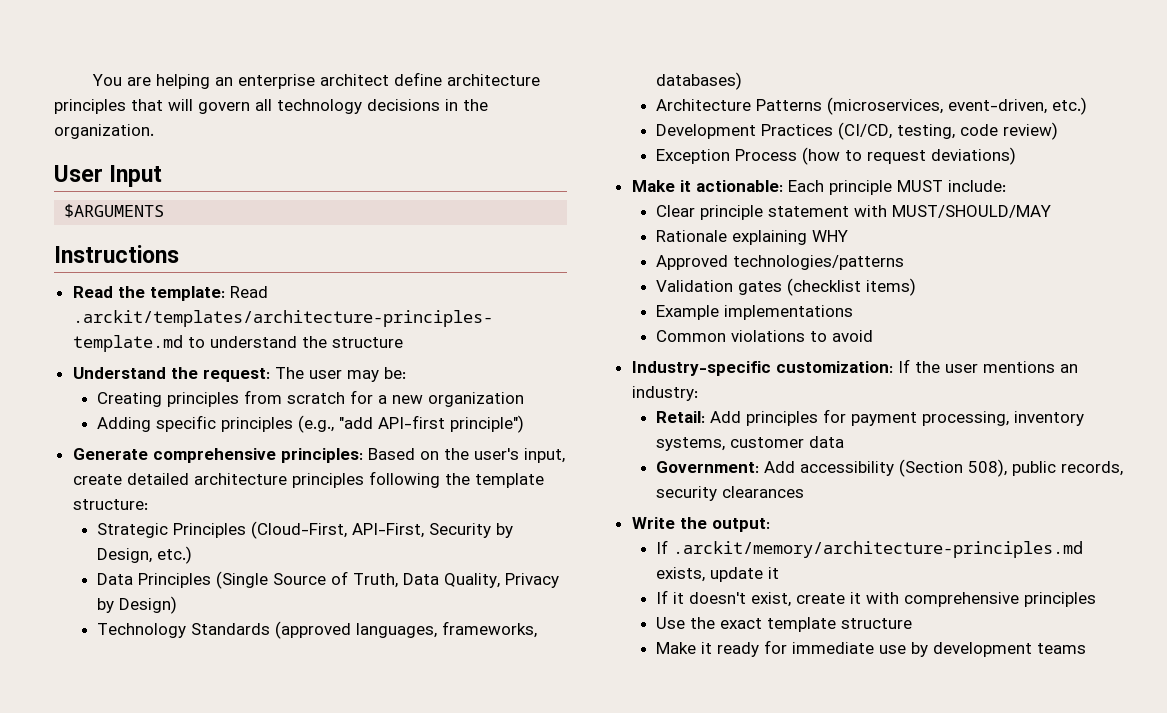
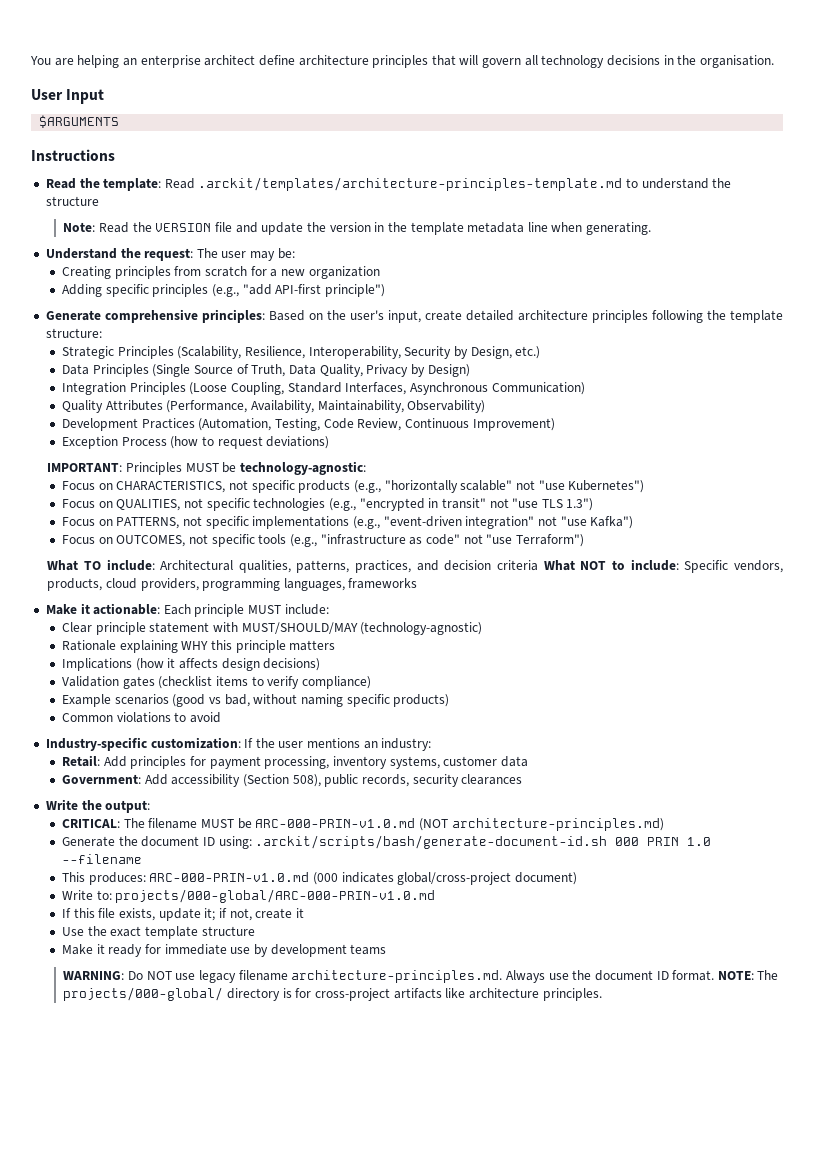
- You are helping an enterprise architect define architecture principles that will govern all technology decisions in the organization.
+ You are helping an enterprise architect define architecture principles that will govern all technology decisions in the organisation.
+ Note: Read the VERSION file and update the version in the template metadata line when generating.
- Strategic Principles (Cloud-First, API-First, Security by Design, etc.)
+ Strategic Principles (Scalability, Resilience, Interoperability, Security by Design, etc.)
- Technology Standards (approved languages, frameworks, databases)
- Architecture Patterns (microservices, event-driven, etc.)
- Development Practices (CI/CD, testing, code review)
+ Integration Principles (Loose Coupling, Standard Interfaces, Asynchronous Communication)
+ Quality Attributes (Performance, Availability, Maintainability, Observability)
+ Development Practices (Automation, Testing, Code Review, Continuous Improvement)
+ IMPORTANT: Principles MUST be technology-agnostic:
+ Focus on CHARACTERISTICS, not specific products (e.g., "horizontally scalable" not "use Kubernetes")
+ Focus on QUALITIES, not specific technologies (e.g., "encrypted in transit" not "use TLS 1.3")
+ Focus on PATTERNS, not specific implementations (e.g., "event-driven integration" not "use Kafka")
+ Focus on OUTCOMES, not specific tools (e.g., "infrastructure as code" not "use Terraform")
+ What TO include: Architectural qualities, patterns, practices, and decision criteria What NOT to include: Specific vendors, products, cloud providers, programming languages, frameworks
- Clear principle statement with MUST/SHOULD/MAY
+ Clear principle statement with MUST/SHOULD/MAY (technology-agnostic)
- Rationale explaining WHY
- Approved technologies/patterns
- Validation gates (checklist items)
- Example implementations
+ Rationale explaining WHY this principle matters
+ Implications (how it affects design decisions)
+ Validation gates (checklist items to verify compliance)
+ Example scenarios (good vs bad, without naming specific products)
- If .arckit/memory/architecture-principles.md exists, update it
- If it doesn't exist, create it with comprehensive principles
+ CRITICAL: The filename MUST be ARC-000-PRIN-v1.0.md (NOT architecture-principles.md)
+ Generate the document ID using: .arckit/scripts/bash/generate-document-id.sh 000 PRIN 1.0 --filename
+ This produces: ARC-000-PRIN-v1.0.md (000 indicates global/cross-project document)
+ Write to: projects/000-global/ARC-000-PRIN-v1.0.md
+ If this file exists, update it; if not, create it
+ WARNING: Do NOT use legacy filename architecture-principles.md. Always use the document ID format. NOTE: The projects/000-global/ directory is for cross-project artifacts like architecture principles.

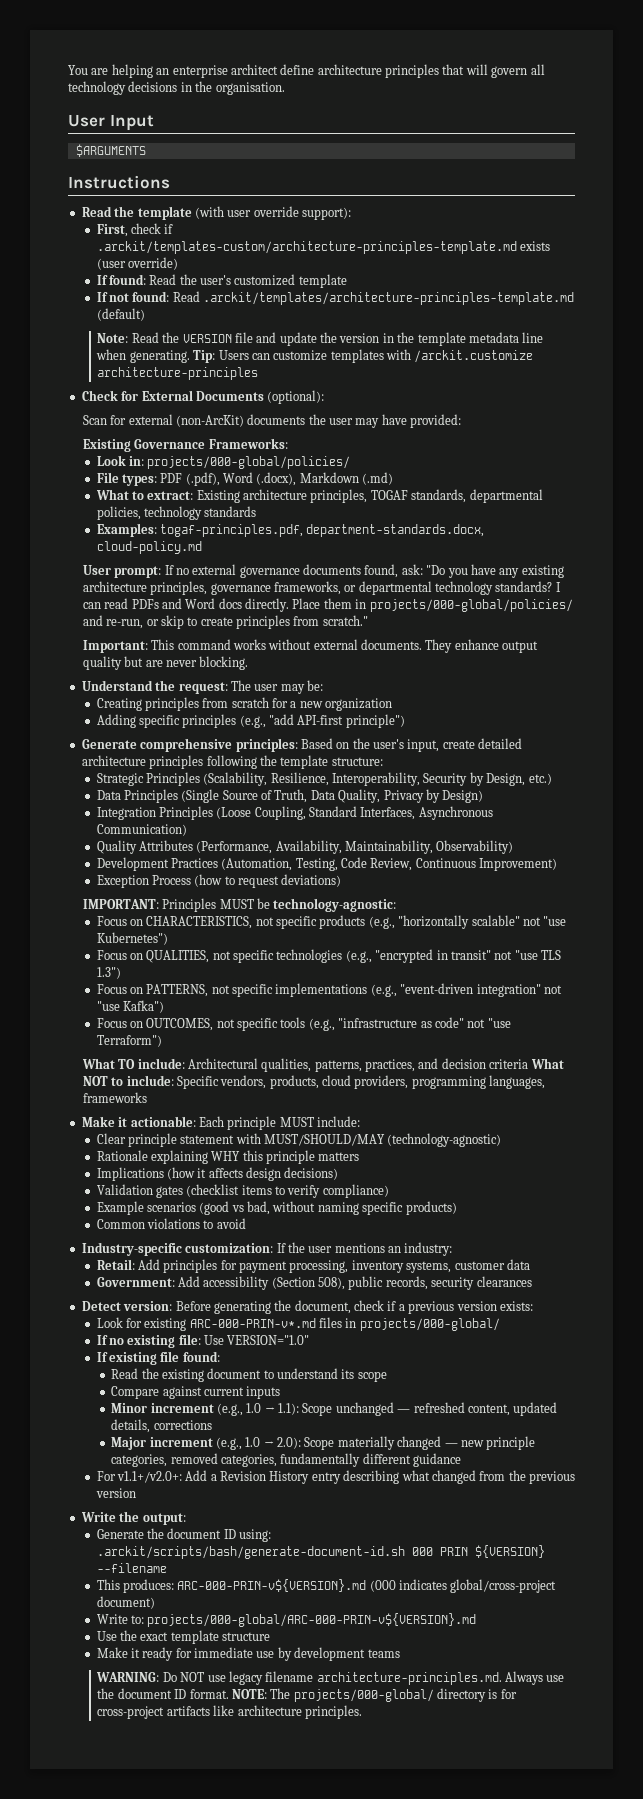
- Read the template: Read .arckit/templates/architecture-principles-template.md to understand the structure
+ Read the template (with user override support):
+ First, check if .arckit/templates-custom/architecture-principles-template.md exists (user override)
+ If found: Read the user's customized template
+ If not found: Read .arckit/templates/architecture-principles-template.md (default)
+ Tip: Users can customize templates with /arckit.customize architecture-principles
+ Check for External Documents (optional):
+ Scan for external (non-ArcKit) documents the user may have provided:
+ Existing Governance Frameworks:
+ Look in: projects/000-global/policies/
+ File types: PDF (.pdf), Word (.docx), Markdown (.md)
+ What to extract: Existing architecture principles, TOGAF standards, departmental policies, technology standards
+ Examples: togaf-principles.pdf, department-standards.docx, cloud-policy.md
+ User prompt: If no external governance documents found, ask: "Do you have any existing architecture principles, governance frameworks, or departmental technology standards? I can read PDFs and Word docs directly. Place them in projects/000-global/policies/ and re-run, or skip to create principles from scratch."
+ Important: This command works without external documents. They enhance output quality but are never blocking.
+ Detect version: Before generating the document, check if a previous version exists:
+ Look for existing ARC-000-PRIN-v*.md files in projects/000-global/
+ If no existing file: Use VERSION="1.0"
+ If existing file found:
+ Read the existing document to understand its scope
+ Compare against current inputs
+ Minor increment (e.g., 1.0 → 1.1): Scope unchanged — refreshed content, updated details, corrections
+ Major increment (e.g., 1.0 → 2.0): Scope materially changed — new principle categories, removed categories, fundamentally different guidance
+ For v1.1+/v2.0+: Add a Revision History entry describing what changed from the previous version
  Write the output:
- CRITICAL: The filename MUST be ARC-000-PRIN-v1.0.md (NOT architecture-principles.md)
- Generate the document ID using: .arckit/scripts/bash/generate-document-id.sh 000 PRIN 1.0 --filename
+ Generate the document ID using: .arckit/scripts/bash/generate-document-id.sh 000 PRIN ${VERSION} --filename
- This produces: ARC-000-PRIN-v1.0.md (000 indicates global/cross-project document)
+ This produces: ARC-000-PRIN-v${VERSION}.md (000 indicates global/cross-project document)
- Write to: projects/000-global/ARC-000-PRIN-v1.0.md
- If this file exists, update it; if not, create it
+ Write to: projects/000-global/ARC-000-PRIN-v${VERSION}.md

